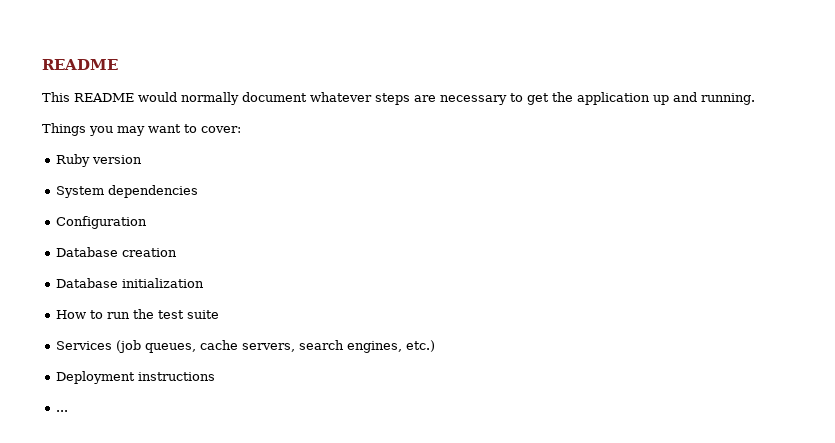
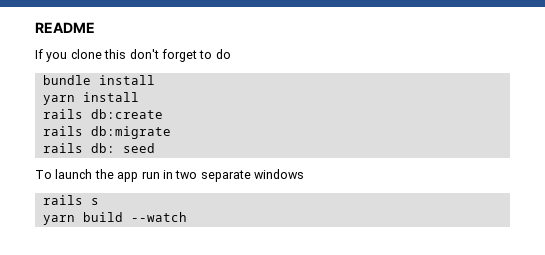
- This README would normally document whatever steps are necessary to get the application up and running.
- Things you may want to cover:
- Ruby version
- System dependencies
- Configuration
- Database creation
- Database initialization
- How to run the test suite
- Services (job queues, cache servers, search engines, etc.)
- Deployment instructions
- ...
+ If you clone this don't forget to do
+ bundle install
+ yarn install
+ rails db:create
+ rails db:migrate
+ rails db: seed
+ To launch the app run in two separate windows
+ rails s
+ yarn build --watch

